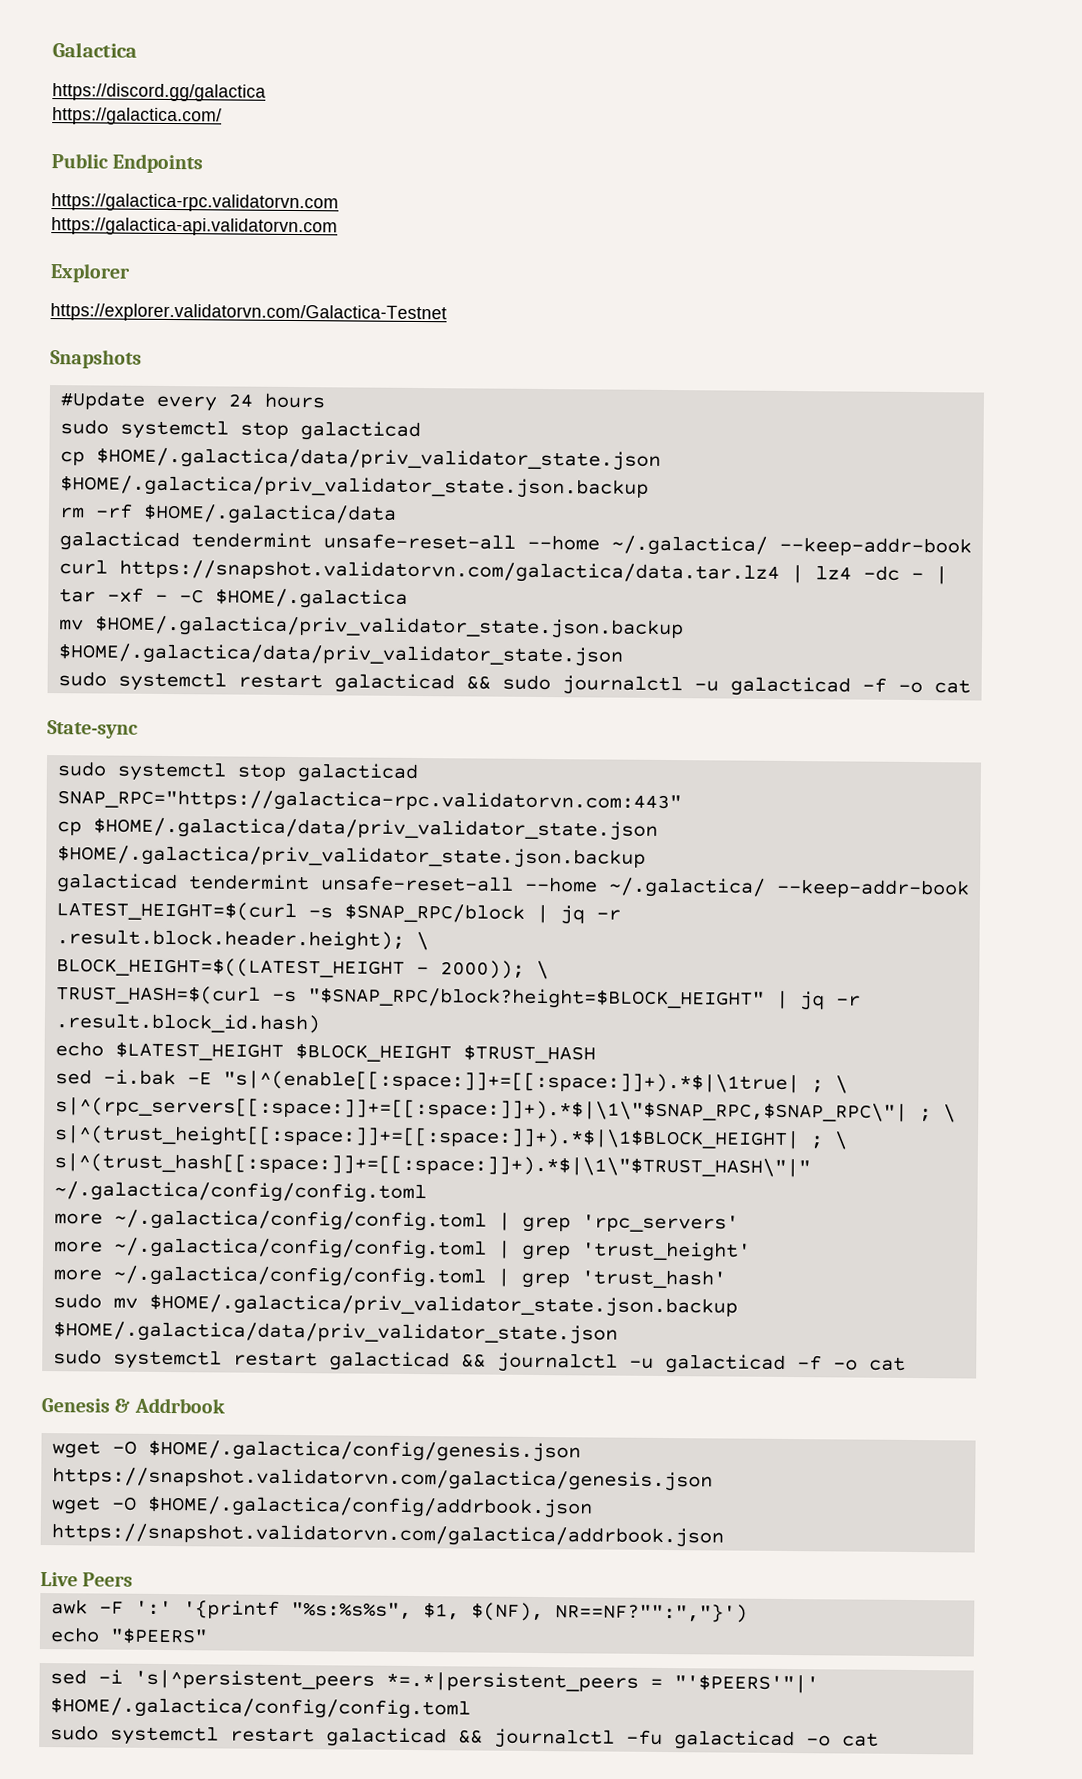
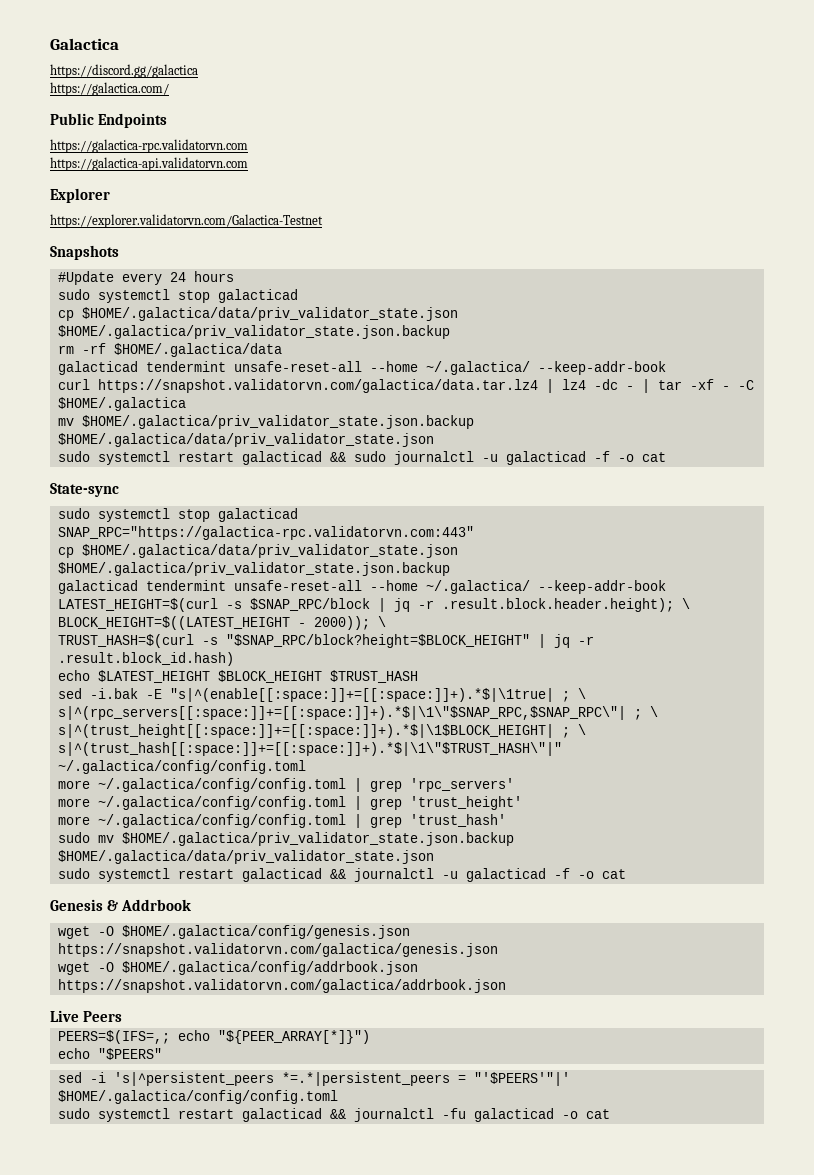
- awk -F ':' '{printf "%s:%s%s", $1, $(NF), NR==NF?"":","}')
+ PEERS=$(IFS=,; echo "${PEER_ARRAY[*]}")

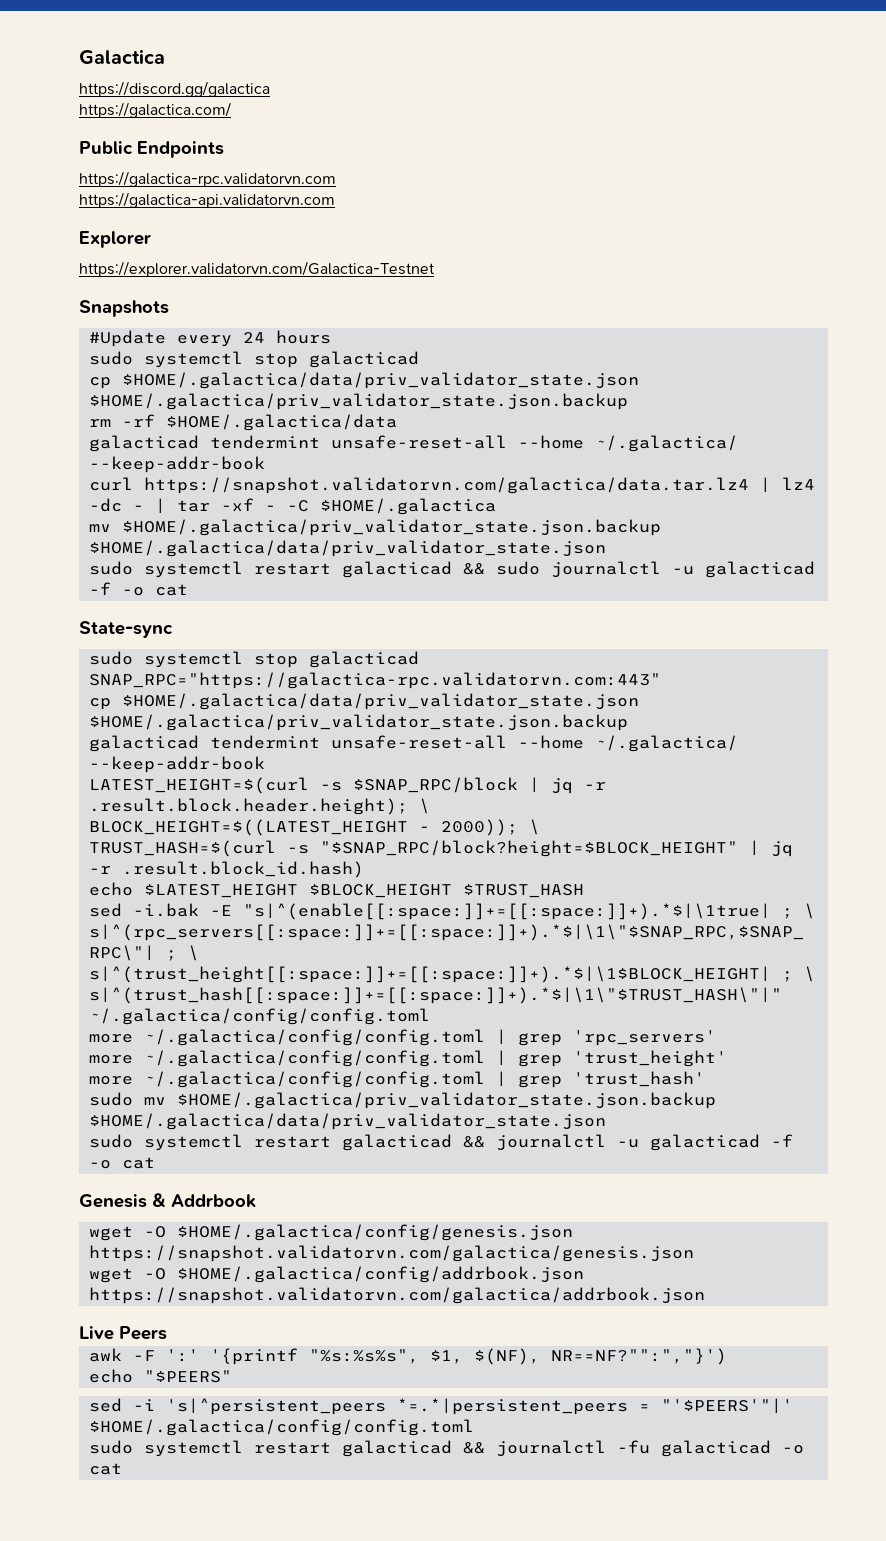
- PEERS=$(IFS=,; echo "${PEER_ARRAY[*]}")
+ awk -F ':' '{printf "%s:%s%s", $1, $(NF), NR==NF?"":","}')

